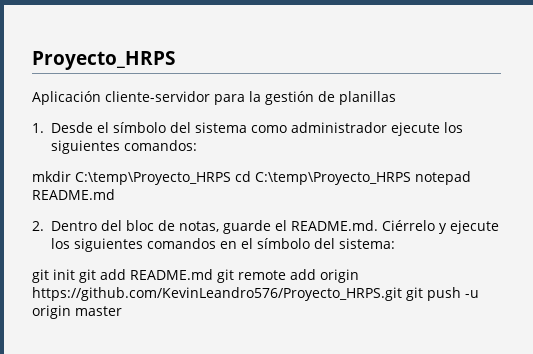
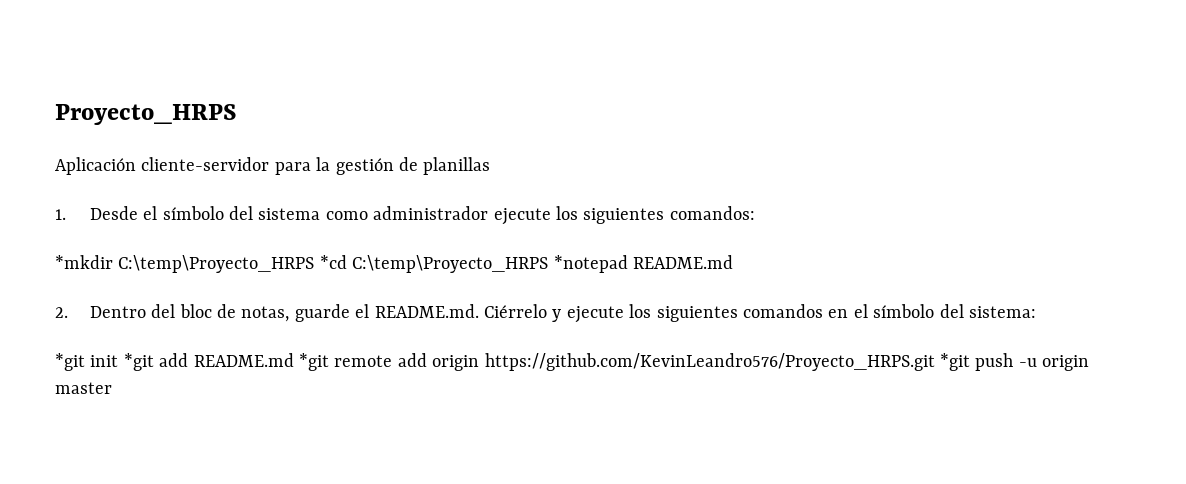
- mkdir C:\temp\Proyecto_HRPS cd C:\temp\Proyecto_HRPS notepad README.md
+ *mkdir C:\temp\Proyecto_HRPS *cd C:\temp\Proyecto_HRPS *notepad README.md
- git init git add README.md git remote add origin https://github.com/KevinLeandro576/Proyecto_HRPS.git git push -u origin master
+ *git init *git add README.md *git remote add origin https://github.com/KevinLeandro576/Proyecto_HRPS.git *git push -u origin master

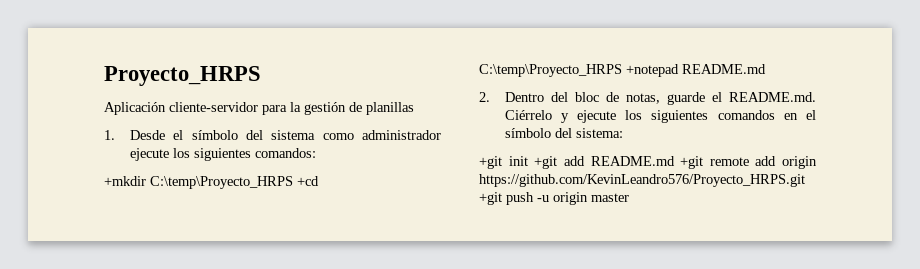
- *mkdir C:\temp\Proyecto_HRPS *cd C:\temp\Proyecto_HRPS *notepad README.md
+ +mkdir C:\temp\Proyecto_HRPS +cd C:\temp\Proyecto_HRPS +notepad README.md
- *git init *git add README.md *git remote add origin https://github.com/KevinLeandro576/Proyecto_HRPS.git *git push -u origin master
+ +git init +git add README.md +git remote add origin https://github.com/KevinLeandro576/Proyecto_HRPS.git +git push -u origin master

